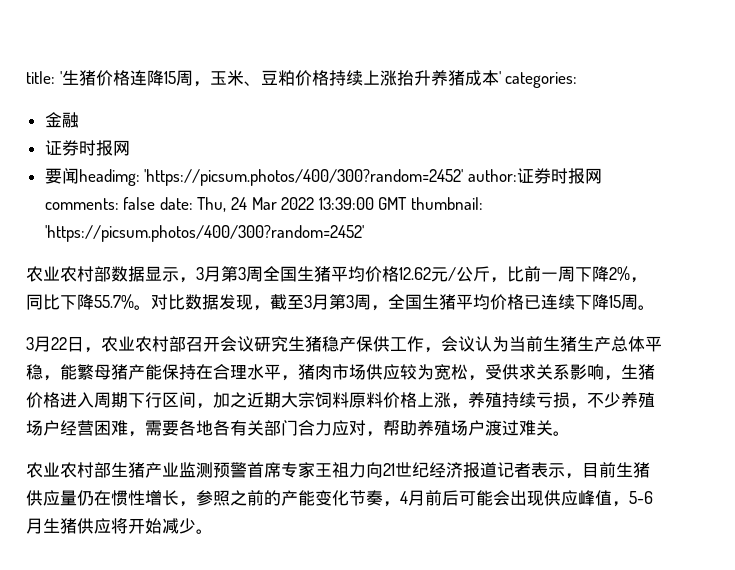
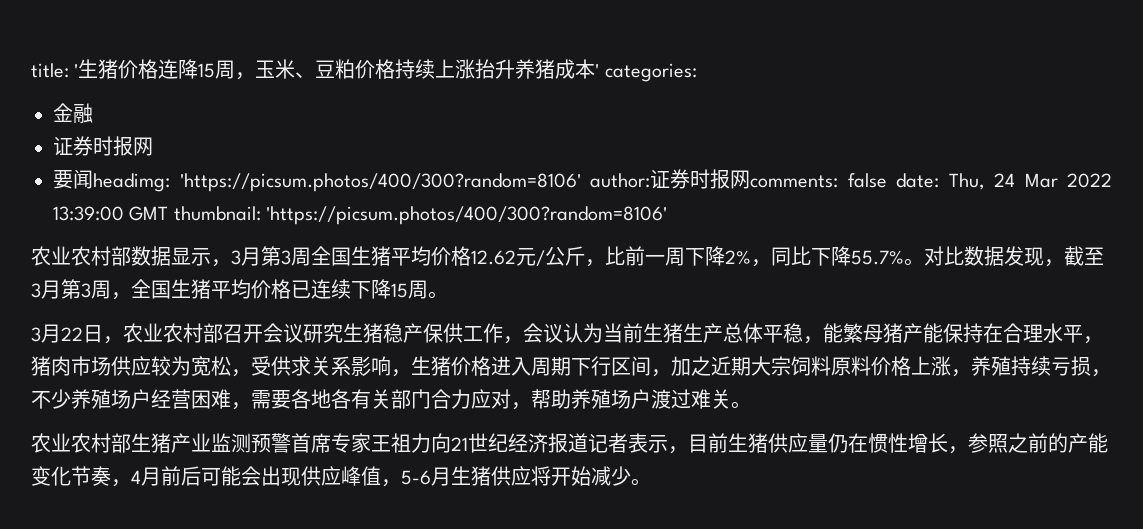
- 要闻headimg: 'https://picsum.photos/400/300?random=2452' author:证券时报网comments: false date: Thu, 24 Mar 2022 13:39:00 GMT thumbnail: 'https://picsum.photos/400/300?random=2452'
+ 要闻headimg: 'https://picsum.photos/400/300?random=8106' author:证券时报网comments: false date: Thu, 24 Mar 2022 13:39:00 GMT thumbnail: 'https://picsum.photos/400/300?random=8106'

